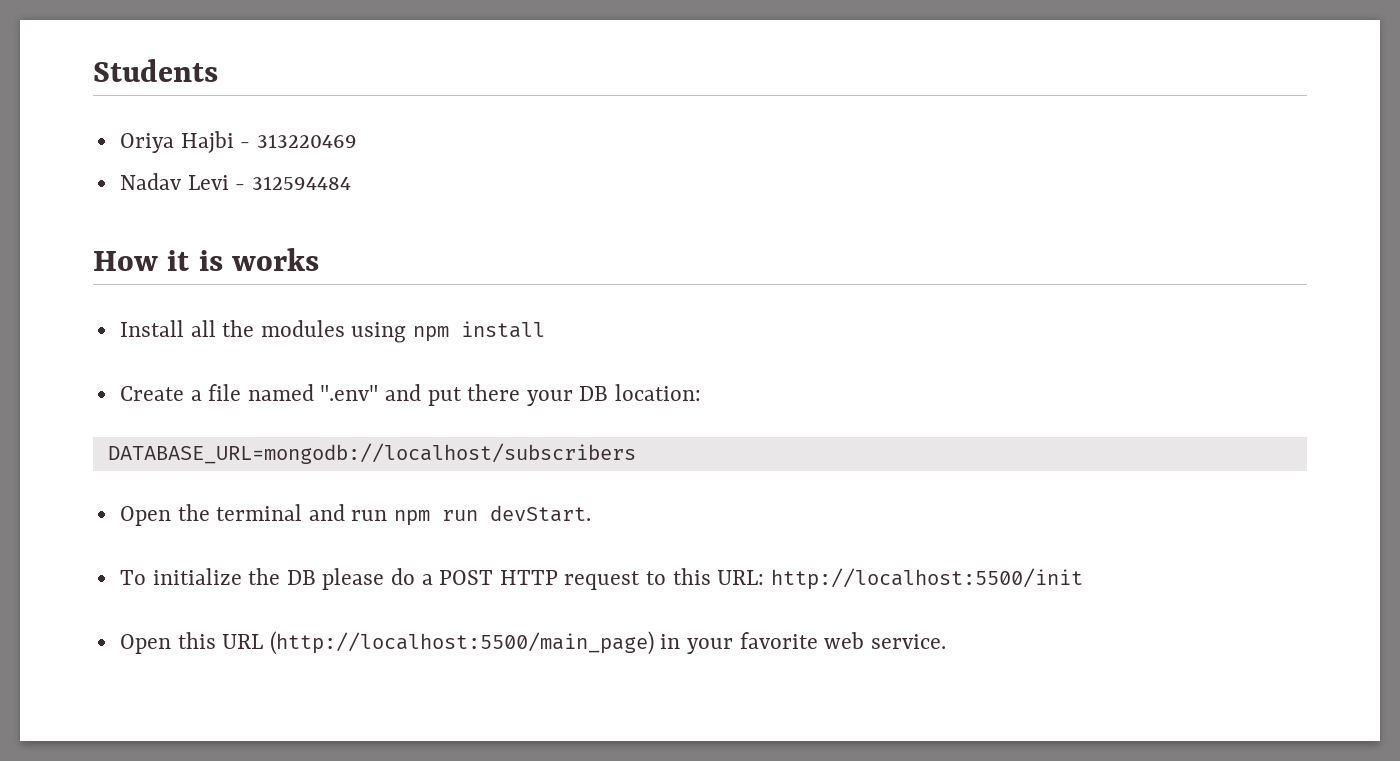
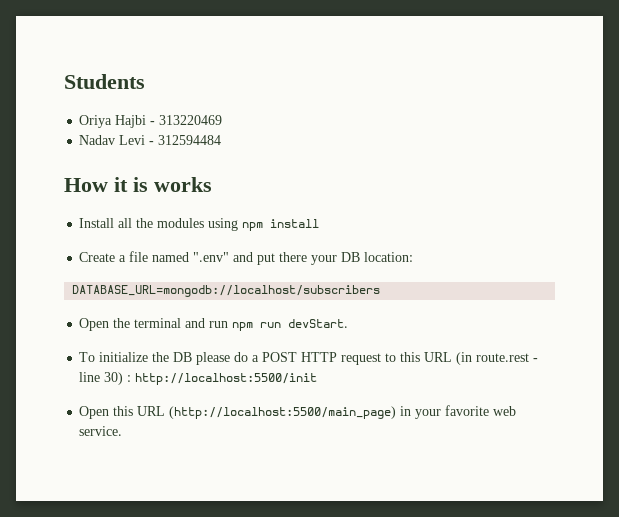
- To initialize the DB please do a POST HTTP request to this URL: http://localhost:5500/init
+ To initialize the DB please do a POST HTTP request to this URL (in route.rest - line 30) : http://localhost:5500/init

